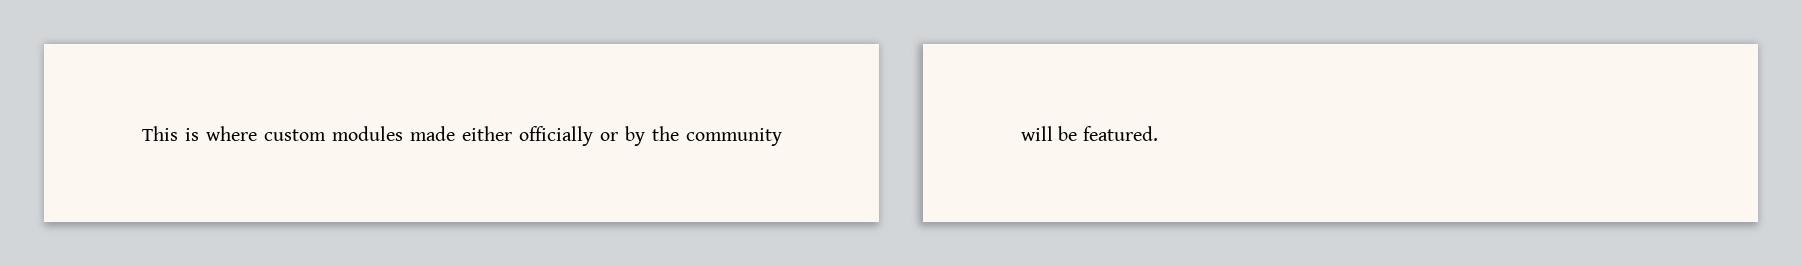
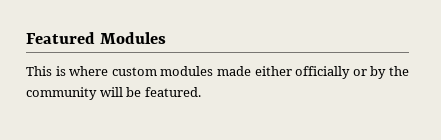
+ Featured Modules

